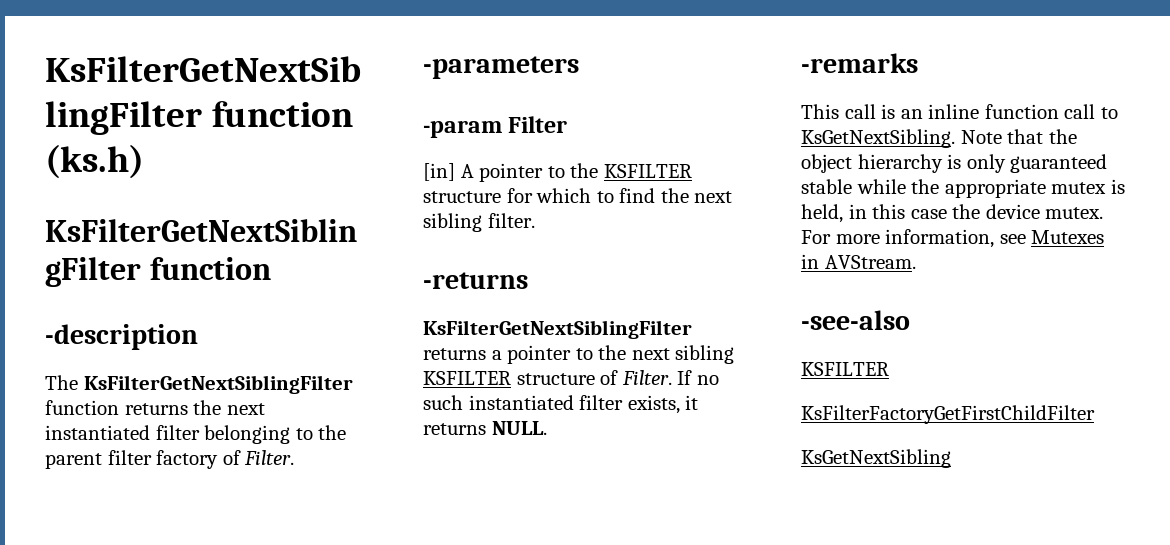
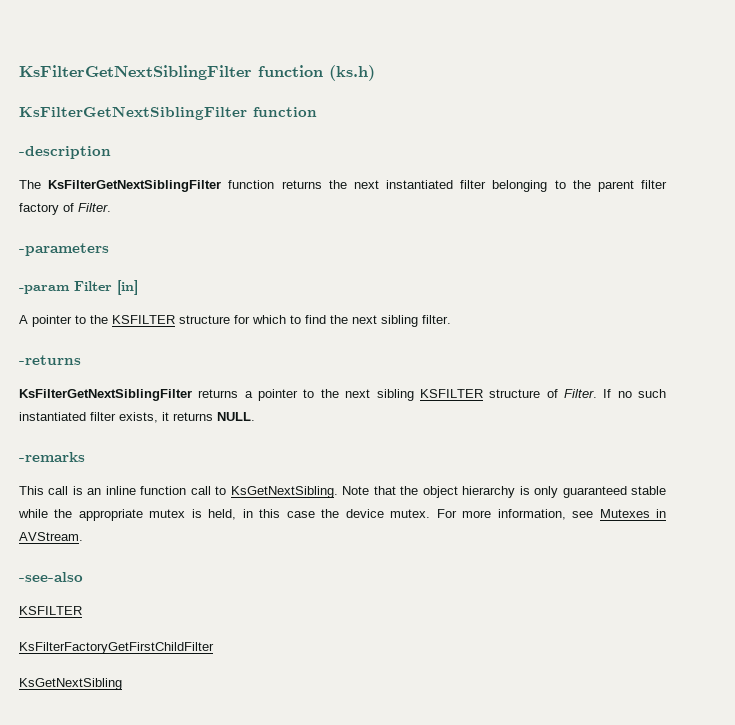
- -param Filter
- [in] A pointer to the KSFILTER structure for which to find the next sibling filter.
+ -param Filter [in]
+ A pointer to the KSFILTER structure for which to find the next sibling filter.

